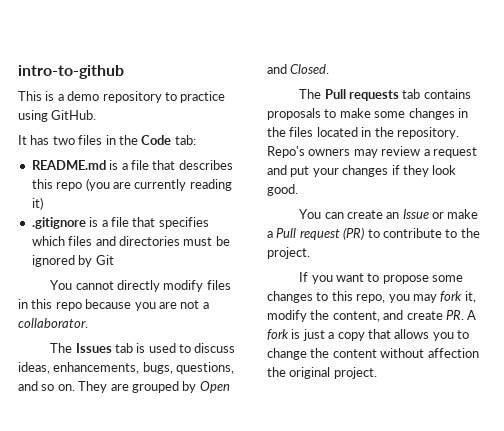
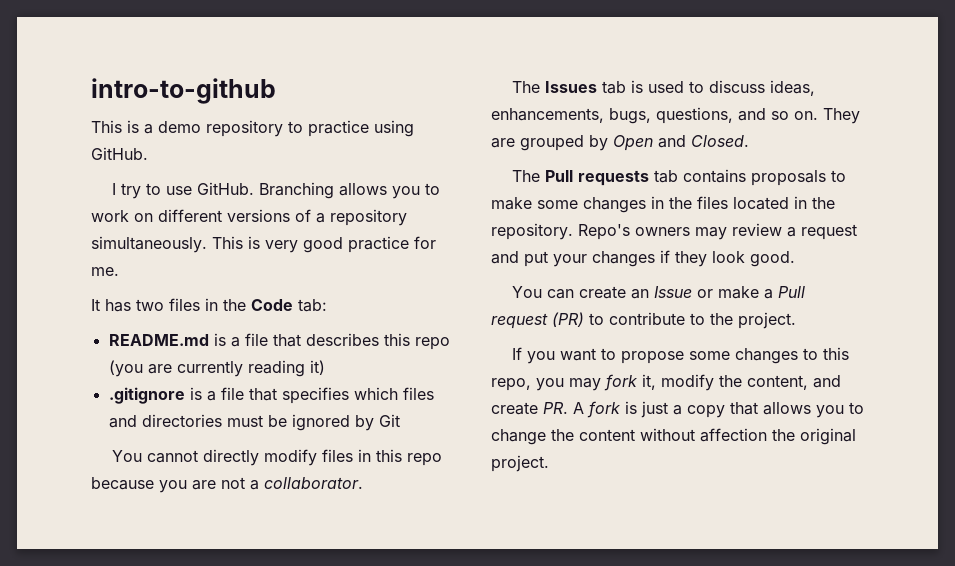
+ I try to use GitHub. Branching allows you to work on different versions of a repository simultaneously. This is very good practice for me.

